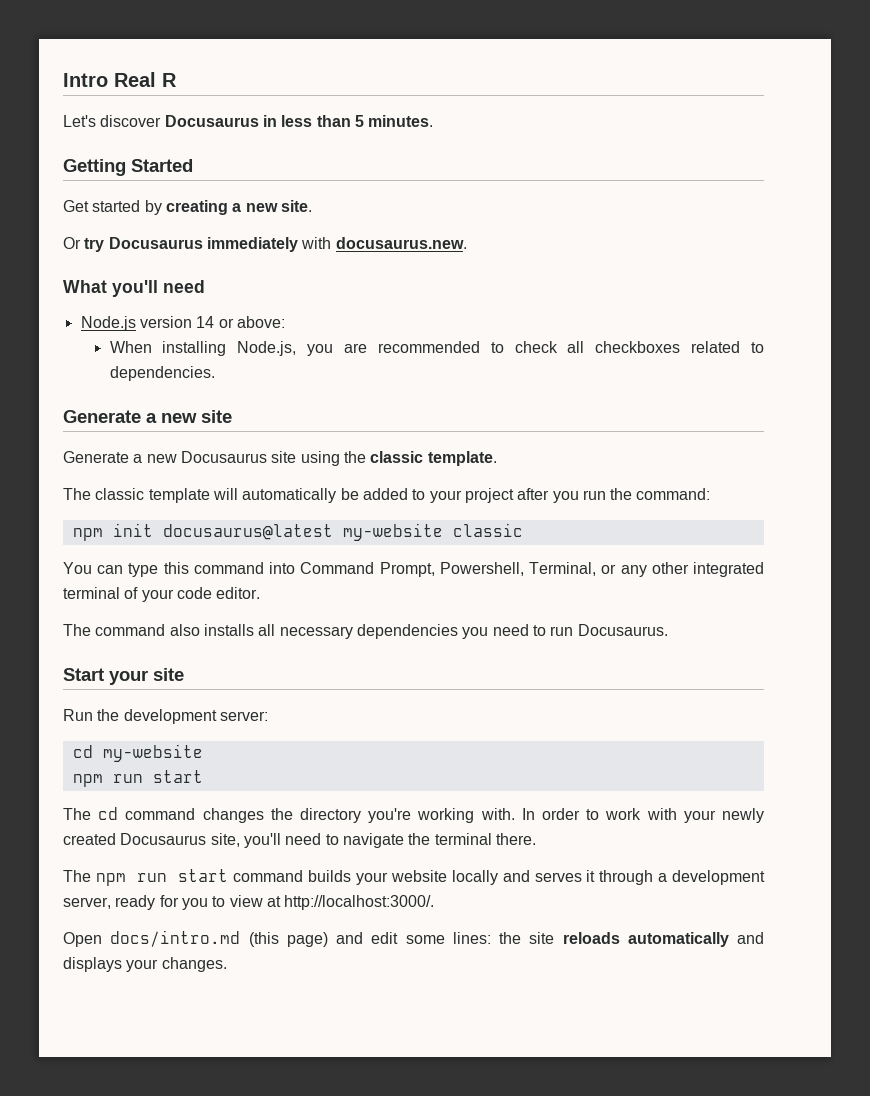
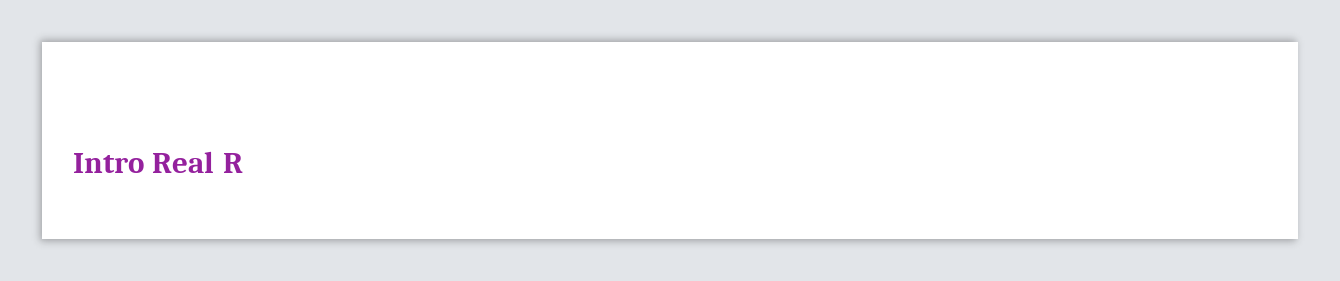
- Let's discover Docusaurus in less than 5 minutes.
- Getting Started
- Get started by creating a new site.
- Or try Docusaurus immediately with docusaurus.new.
- What you'll need
- Node.js version 14 or above:
- When installing Node.js, you are recommended to check all checkboxes related to dependencies.
- Generate a new site
- Generate a new Docusaurus site using the classic template.
- The classic template will automatically be added to your project after you run the command:
- npm init docusaurus@latest my-website classic
- You can type this command into Command Prompt, Powershell, Terminal, or any other integrated terminal of your code editor.
- The command also installs all necessary dependencies you need to run Docusaurus.
- Start your site
- Run the development server:
- cd my-website
- npm run start
- The cd command changes the directory you're working with. In order to work with your newly created Docusaurus site, you'll need to navigate the terminal there.
- The npm run start command builds your website locally and serves it through a development server, ready for you to view at http://localhost:3000/.
- Open docs/intro.md (this page) and edit some lines: the site reloads automatically and displays your changes.

